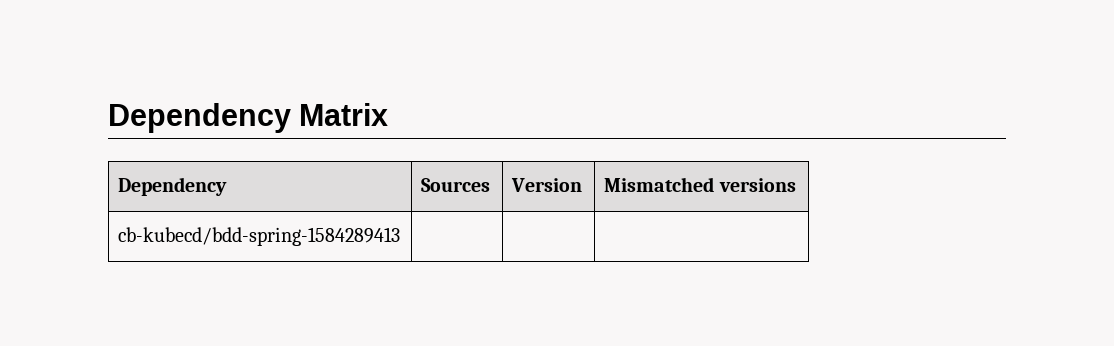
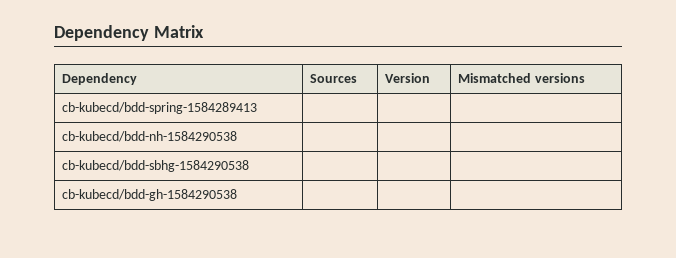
+ cb-kubecd/bdd-nh-1584290538 | | |
+ cb-kubecd/bdd-sbhg-1584290538 | | |
+ cb-kubecd/bdd-gh-1584290538 | | |

